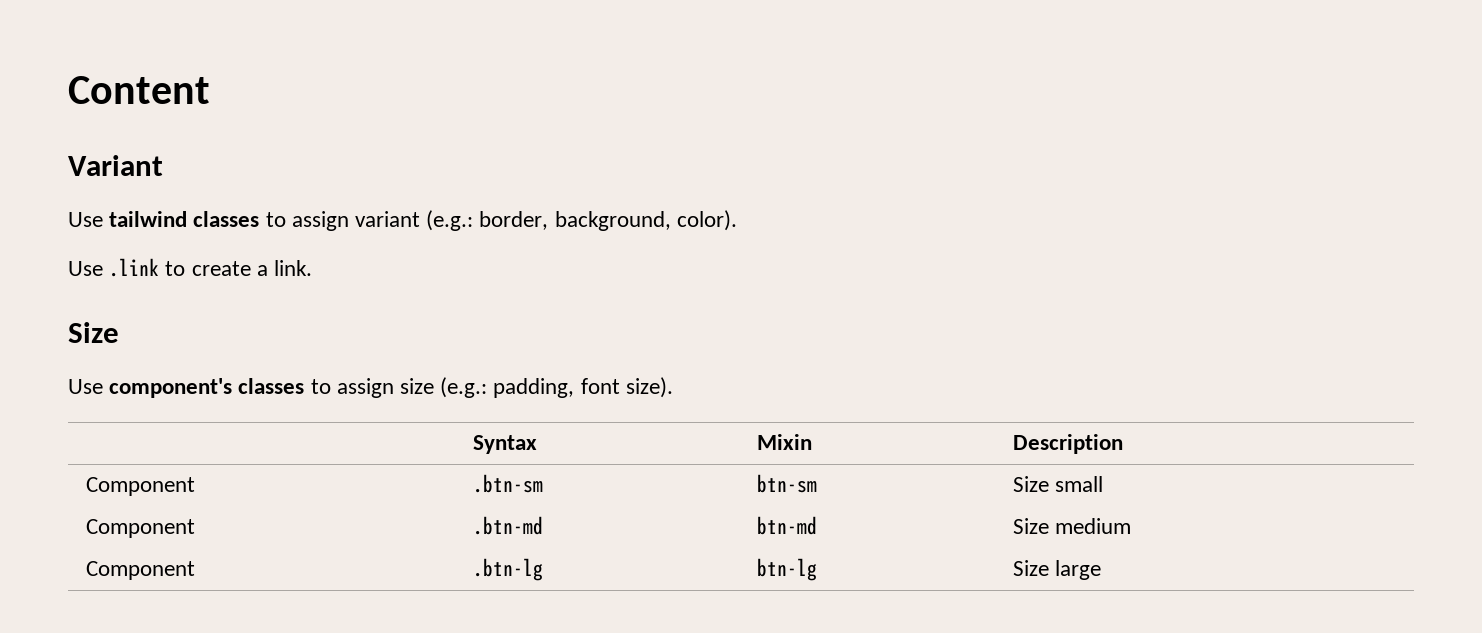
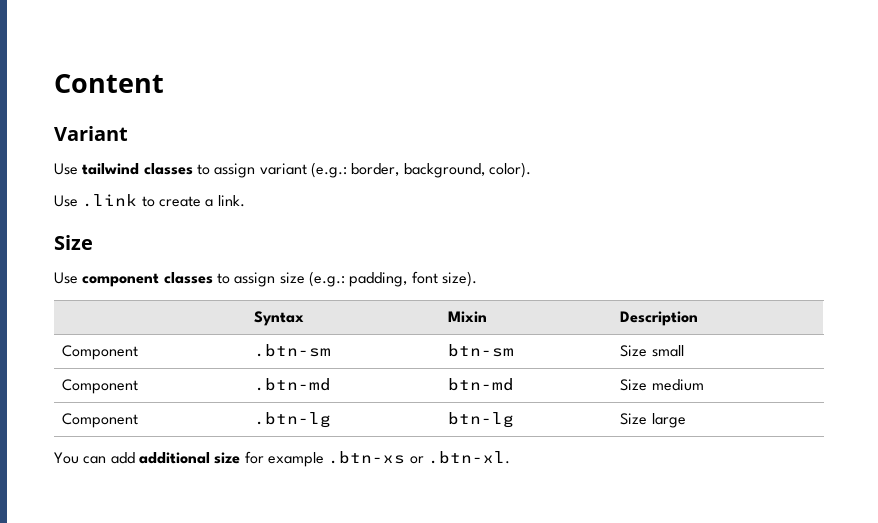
- Use component's classes to assign size (e.g.: padding, font size).
+ Use component classes to assign size (e.g.: padding, font size).
+ You can add additional size for example .btn-xs or .btn-xl.

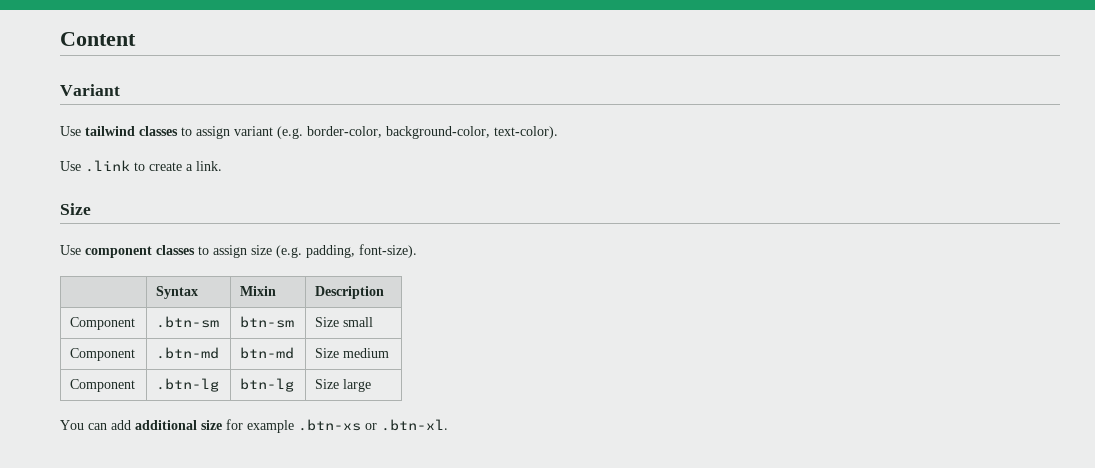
- Use tailwind classes to assign variant (e.g.: border, background, color).
+ Use tailwind classes to assign variant (e.g. border-color, background-color, text-color).
- Use component classes to assign size (e.g.: padding, font size).
+ Use component classes to assign size (e.g. padding, font-size).

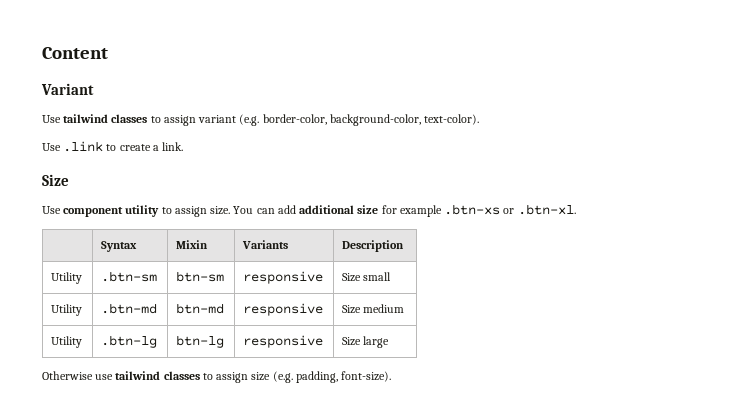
- Use component classes to assign size (e.g. padding, font-size).
- | Syntax | Mixin | Description
- Component | .btn-sm | btn-sm | Size small
- Component | .btn-md | btn-md | Size medium
- Component | .btn-lg | btn-lg | Size large
- You can add additional size for example .btn-xs or .btn-xl.
+ Use component utility to assign size. You can add additional size for example .btn-xs or .btn-xl.
+ | Syntax | Mixin | Variants | Description
+ Utility | .btn-sm | btn-sm | responsive | Size small
+ Utility | .btn-md | btn-md | responsive | Size medium
+ Utility | .btn-lg | btn-lg | responsive | Size large
+ Otherwise use tailwind classes to assign size (e.g. padding, font-size).

